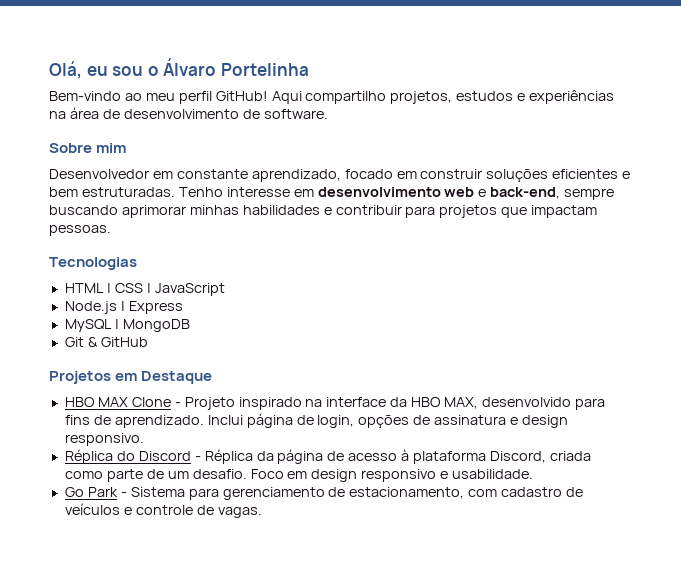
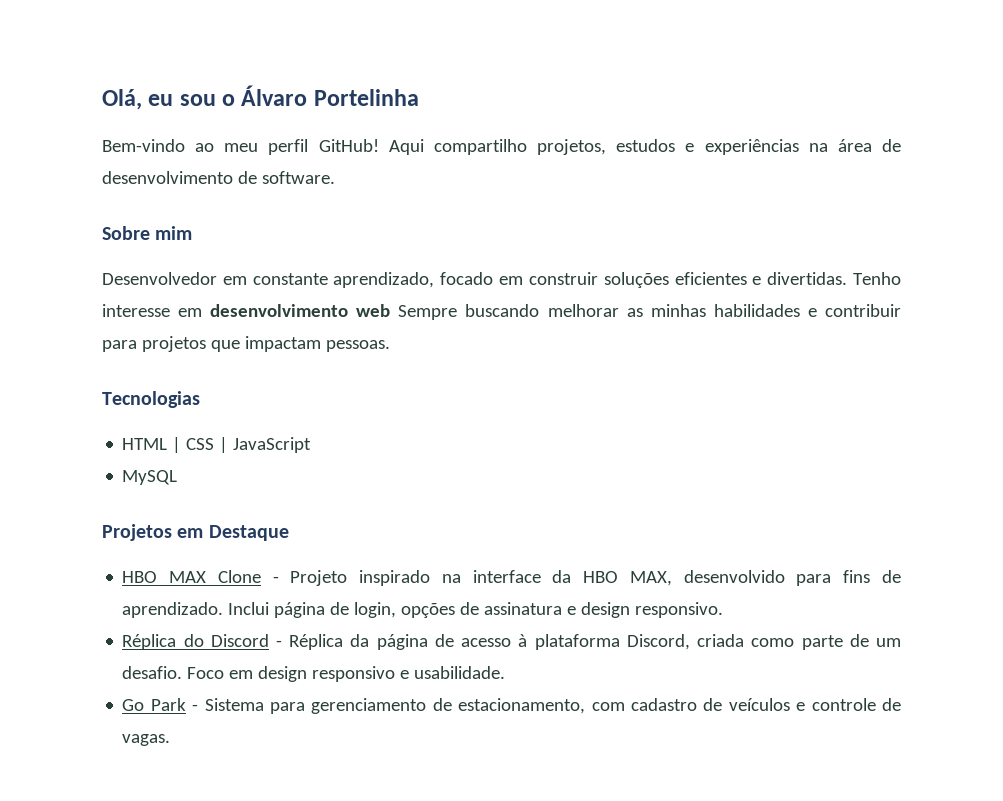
- Desenvolvedor em constante aprendizado, focado em construir soluções eficientes e bem estruturadas.
+ Desenvolvedor em constante aprendizado, focado em construir soluções eficientes e divertidas.
- Tenho interesse em desenvolvimento web e back-end, sempre buscando aprimorar minhas habilidades e contribuir para projetos que impactam pessoas.
+ Tenho interesse em desenvolvimento web Sempre buscando melhorar as minhas habilidades e contribuir para projetos que impactam pessoas.
- Node.js | Express
- MySQL | MongoDB
- Git & GitHub
+ MySQL

